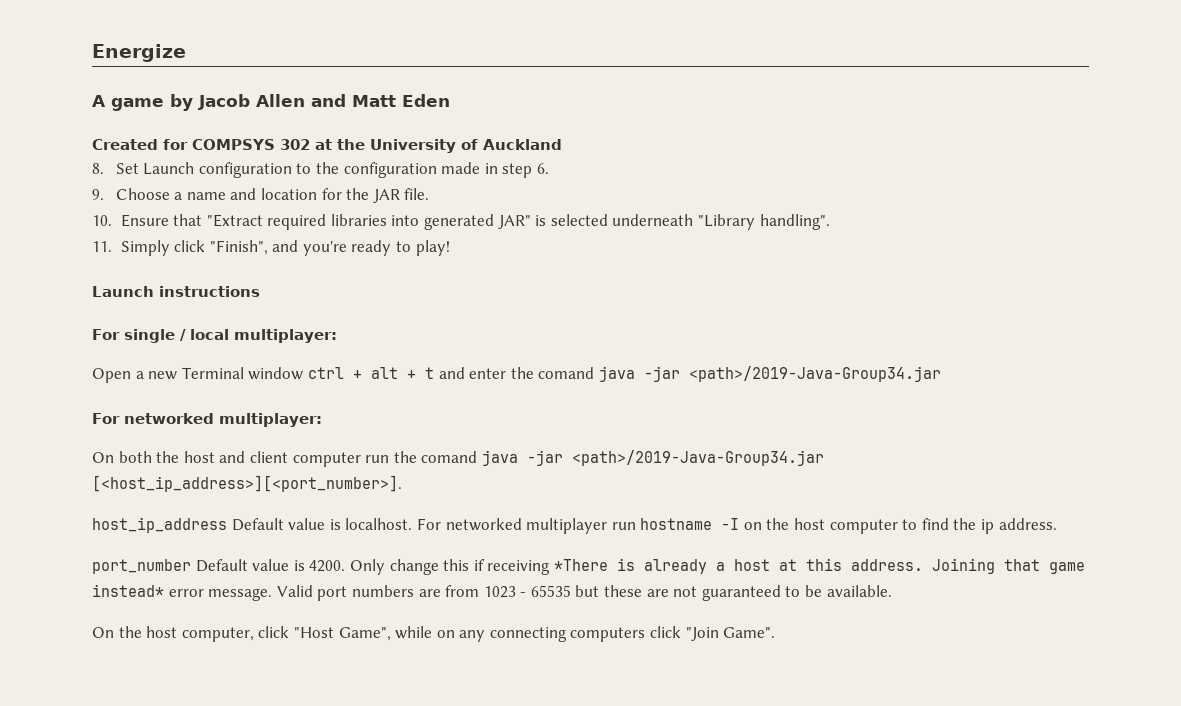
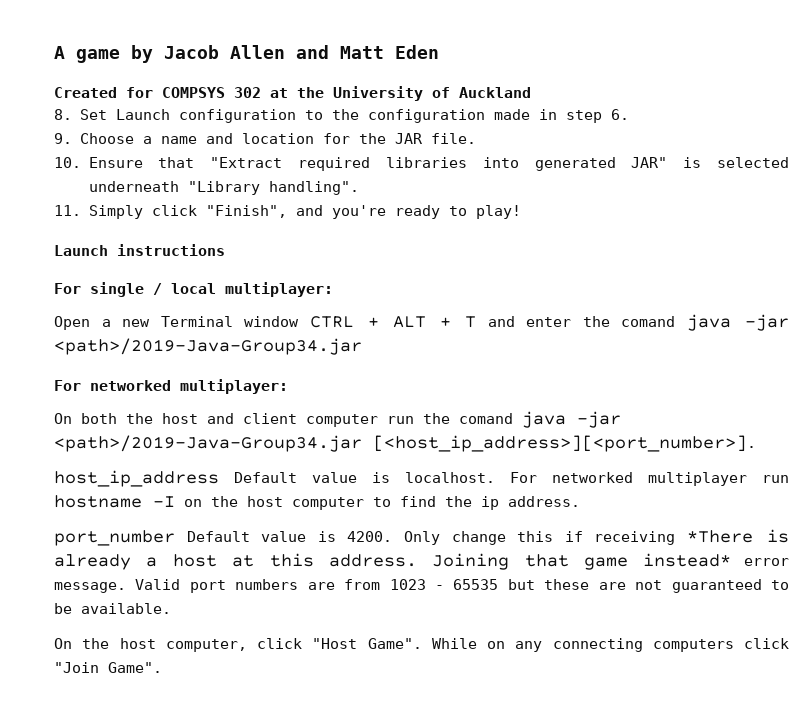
- Energize
- Open a new Terminal window ctrl + alt + t and enter the comand java -jar <path>/2019-Java-Group34.jar
+ Open a new Terminal window CTRL + ALT + T and enter the comand java -jar <path>/2019-Java-Group34.jar
- On the host computer, click "Host Game", while on any connecting computers click "Join Game".
+ On the host computer, click "Host Game". While on any connecting computers click "Join Game".

